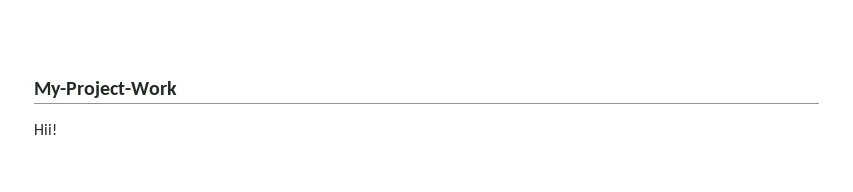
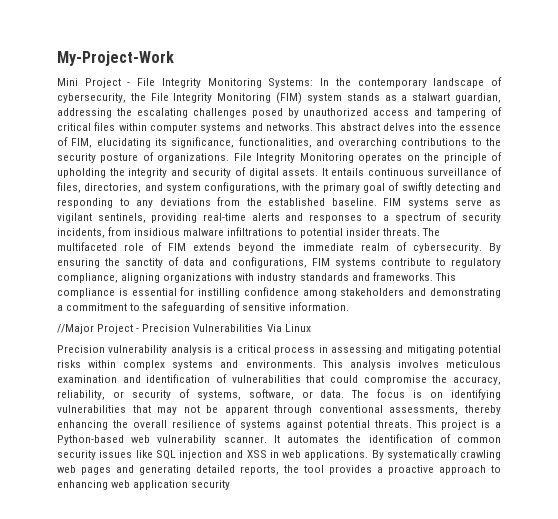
- Hii!
+ Mini Project - File Integrity Monitoring Systems: In the contemporary landscape of cybersecurity, the File Integrity Monitoring (FIM) system stands as a stalwart guardian, addressing the escalating challenges posed by unauthorized access and tampering of critical files within computer systems and networks. This abstract delves into the essence of FIM, elucidating its significance, functionalities, and overarching contributions to the security posture of organizations. File Integrity Monitoring operates on the principle of upholding the integrity and security of digital assets. It entails continuous surveillance of files, directories, and system configurations, with the primary goal of swiftly detecting and responding to any deviations from the established baseline. FIM systems serve as vigilant sentinels, providing real-time alerts and responses to a spectrum of security incidents, from insidious malware infiltrations to potential insider threats. The multifaceted role of FIM extends beyond the immediate realm of cybersecurity. By ensuring the sanctity of data and configurations, FIM systems contribute to regulatory compliance, aligning organizations with industry standards and frameworks. This compliance is essential for instilling confidence among stakeholders and demonstrating a commitment to the safeguarding of sensitive information.
+ //Major Project - Precision Vulnerabilities Via Linux
+ Precision vulnerability analysis is a critical process in assessing and mitigating potential risks within complex systems and environments. This analysis involves meticulous examination and identification of vulnerabilities that could compromise the accuracy, reliability, or security of systems, software, or data. The focus is on identifying vulnerabilities that may not be apparent through conventional assessments, thereby enhancing the overall resilience of systems against potential threats. This project is a Python-based web vulnerability scanner. It automates the identification of common security issues like SQL injection and XSS in web applications. By systematically crawling web pages and generating detailed reports, the tool provides a proactive approach to enhancing web application security

